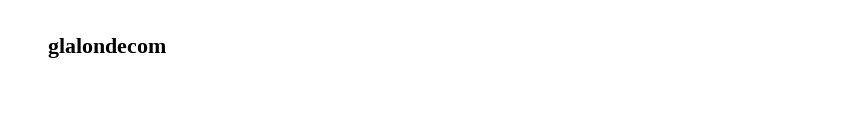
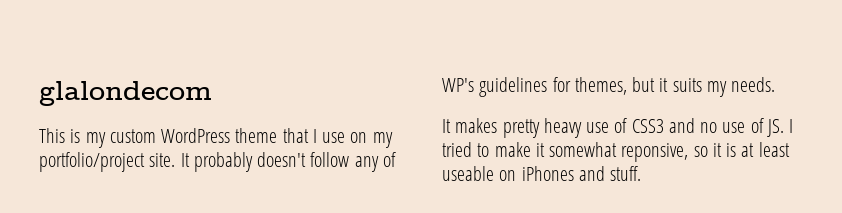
+ This is my custom WordPress theme that I use on my portfolio/project site. It probably doesn't follow any of WP's guidelines for themes, but it suits my needs.
+ It makes pretty heavy use of CSS3 and no use of JS. I tried to make it somewhat reponsive, so it is at least useable on iPhones and stuff.

